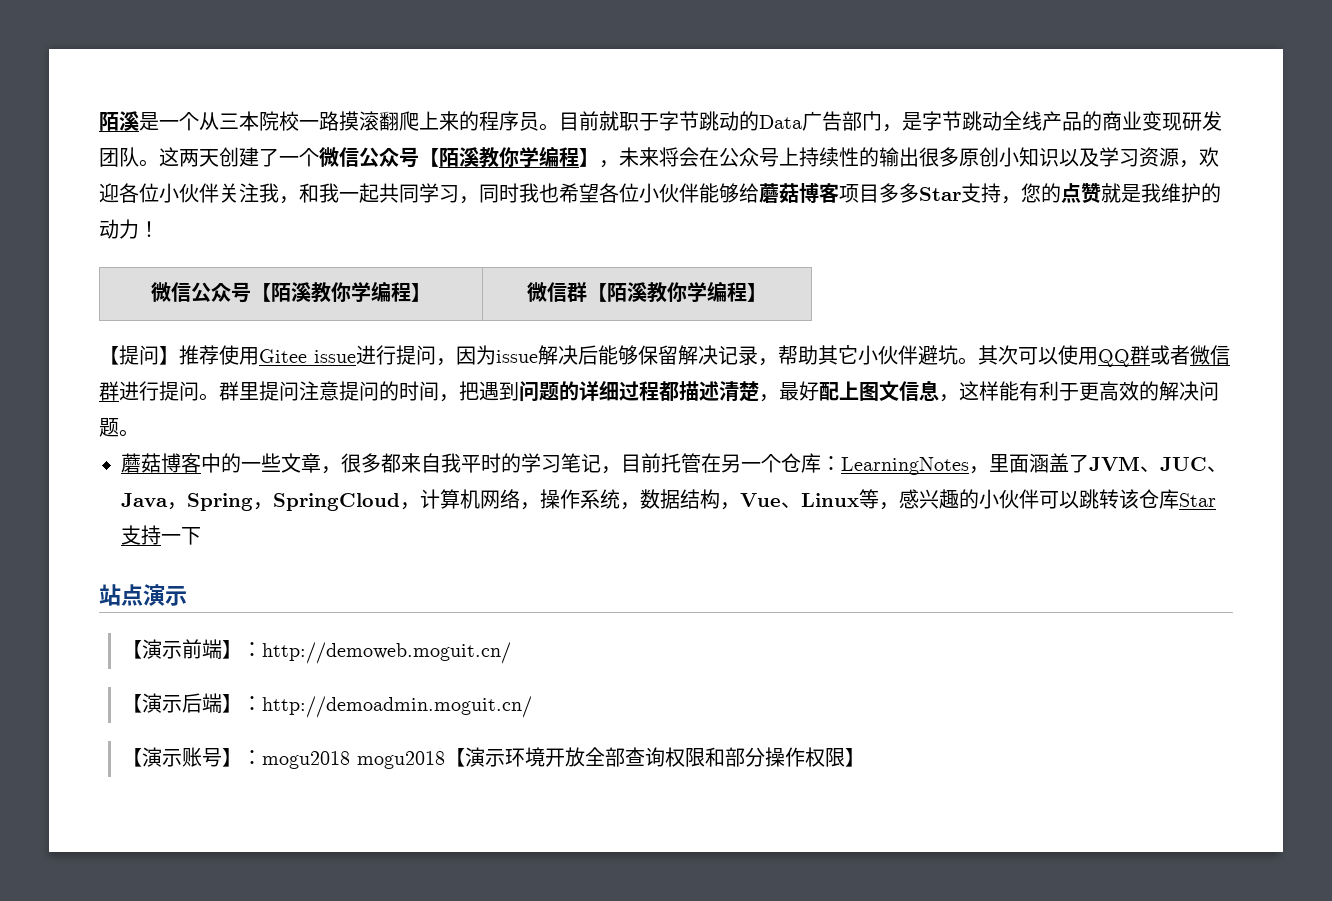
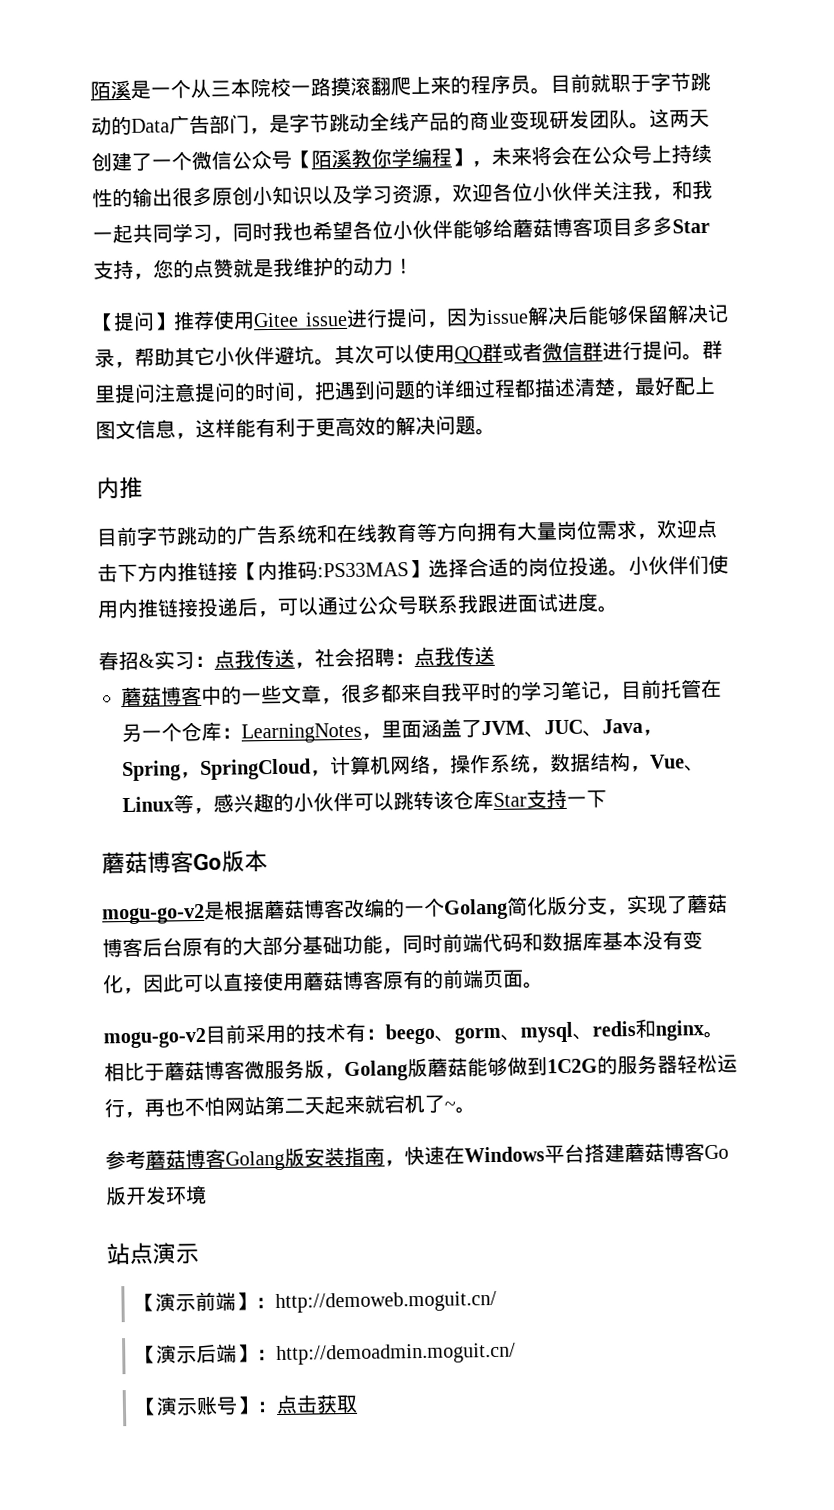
- 微信公众号【陌溪教你学编程】 | 微信群【陌溪教你学编程】
  群里提问注意提问的时间，把遇到问题的详细过程都描述清楚，最好配上图文信息，这样能有利于更高效的解决问题。
+ 内推
+ 目前字节跳动的广告系统和在线教育等方向拥有大量岗位需求，欢迎点击下方内推链接【内推码:PS33MAS】选择合适的岗位投递。小伙伴们使用内推链接投递后，可以通过公众号联系我跟进面试进度。
+ 春招&实习：点我传送，社会招聘：点我传送
+ 蘑菇博客Go版本
+ mogu-go-v2是根据蘑菇博客改编的一个Golang简化版分支，实现了蘑菇博客后台原有的大部分基础功能，同时前端代码和数据库基本没有变化，因此可以直接使用蘑菇博客原有的前端页面。
+ mogu-go-v2目前采用的技术有：beego、gorm、mysql、redis和nginx。相比于蘑菇博客微服务版，Golang版蘑菇能够做到1C2G的服务器轻松运行，再也不怕网站第二天起来就宕机了~。
+ 参考蘑菇博客Golang版安装指南，快速在Windows平台搭建蘑菇博客Go版开发环境
- 【演示账号】：mogu2018 mogu2018【演示环境开放全部查询权限和部分操作权限】
+ 【演示账号】：点击获取

